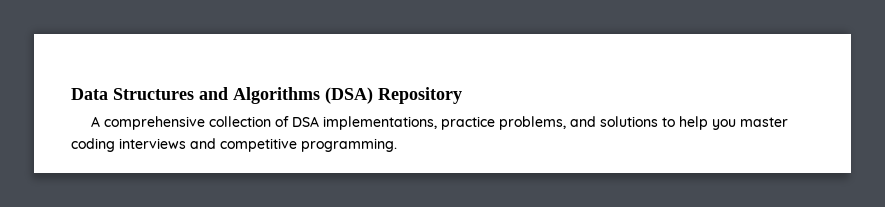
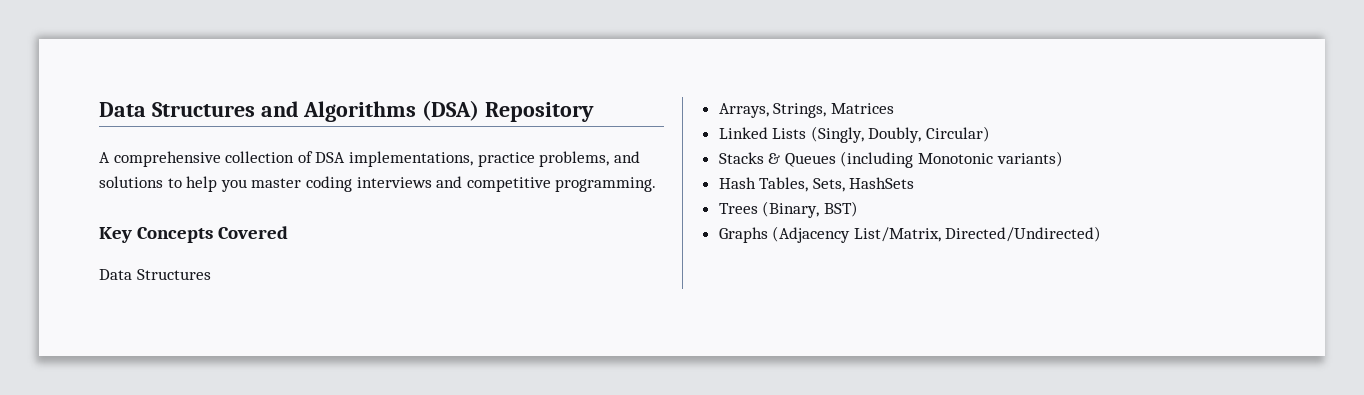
+ Key Concepts Covered
+ Data Structures
+ Arrays, Strings, Matrices
+ Linked Lists (Singly, Doubly, Circular)
+ Stacks & Queues (including Monotonic variants)
+ Hash Tables, Sets, HashSets
+ Trees (Binary, BST)
+ Graphs (Adjacency List/Matrix, Directed/Undirected)

